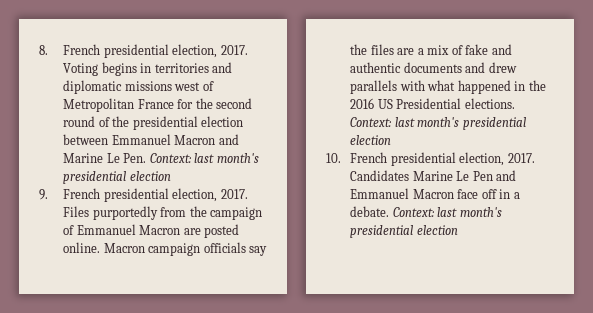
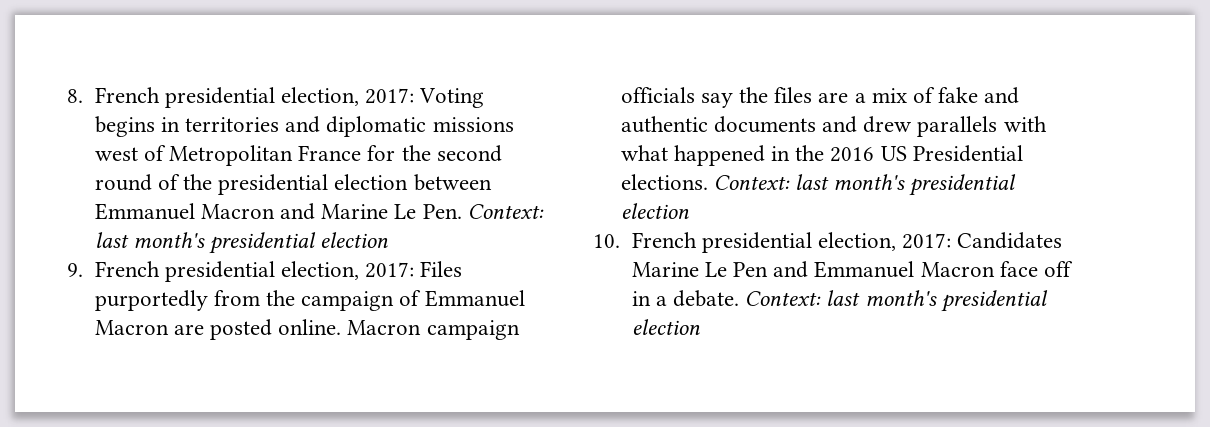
- 8. French presidential election, 2017. Voting begins in territories and diplomatic missions west of Metropolitan France for the second round of the presidential election between Emmanuel Macron and Marine Le Pen. Context: last month's presidential election
+ 8. French presidential election, 2017: Voting begins in territories and diplomatic missions west of Metropolitan France for the second round of the presidential election between Emmanuel Macron and Marine Le Pen. Context: last month's presidential election
- 9. French presidential election, 2017. Files purportedly from the campaign of Emmanuel Macron are posted online.
+ 9. French presidential election, 2017: Files purportedly from the campaign of Emmanuel Macron are posted online.
- 10. French presidential election, 2017. Candidates Marine Le Pen and Emmanuel Macron face off in a debate.
+ 10. French presidential election, 2017: Candidates Marine Le Pen and Emmanuel Macron face off in a debate.

